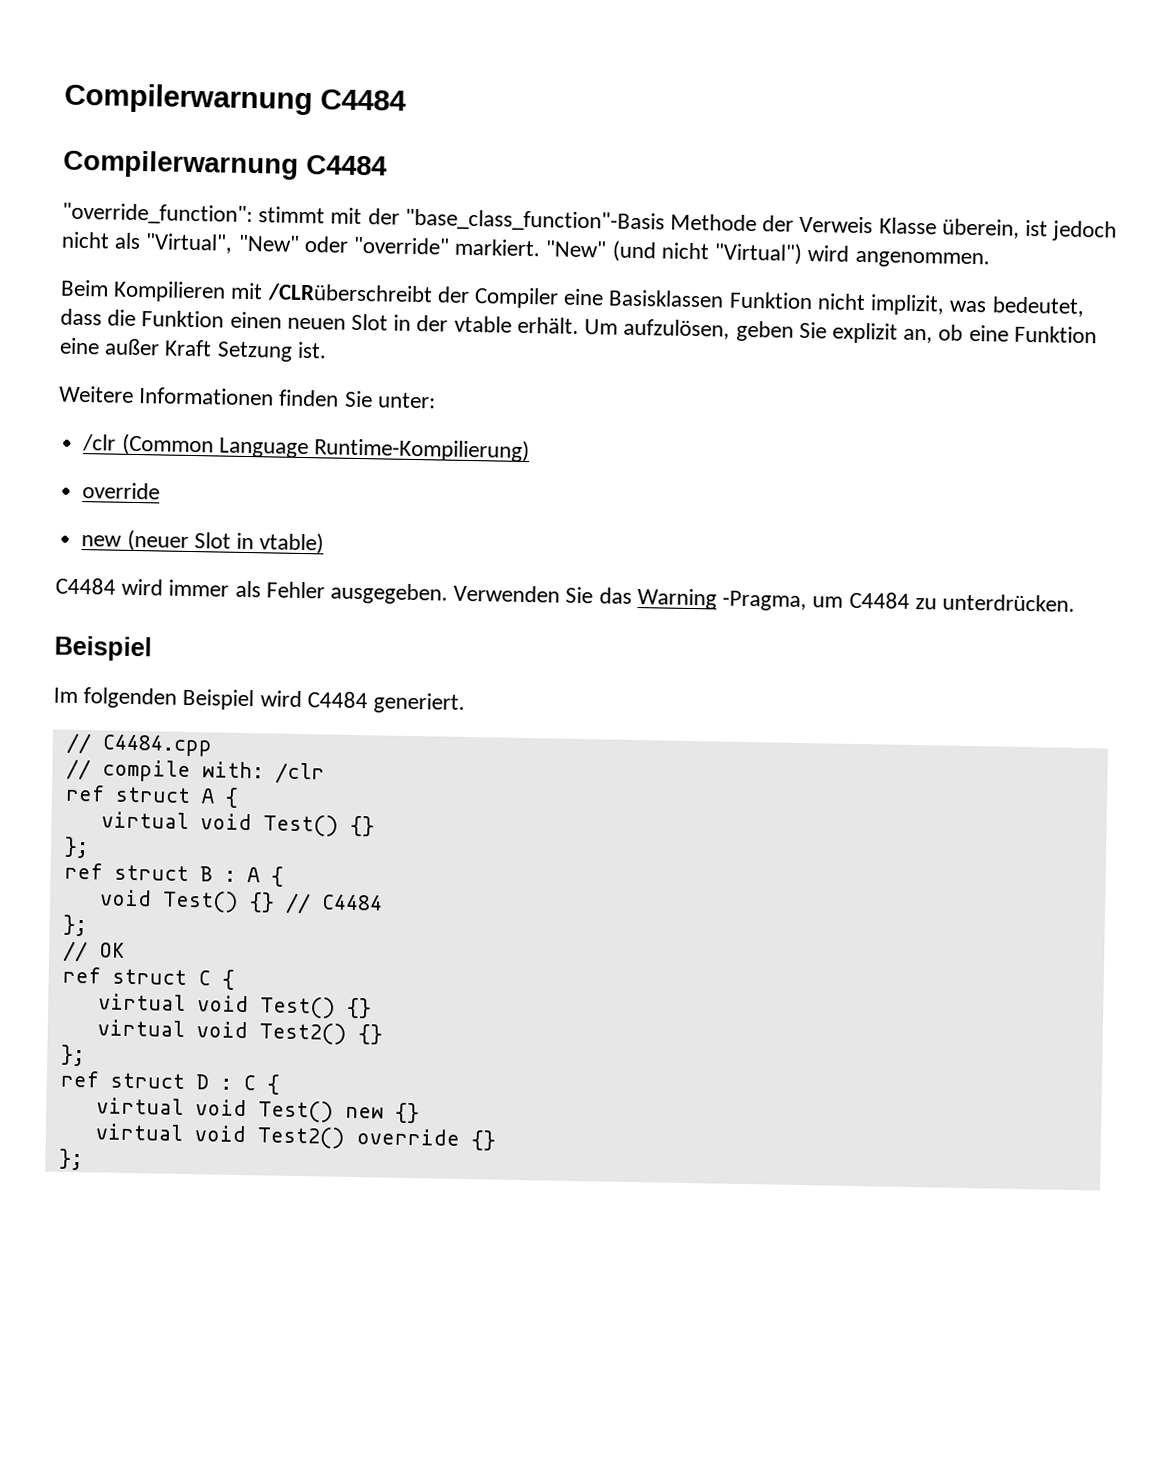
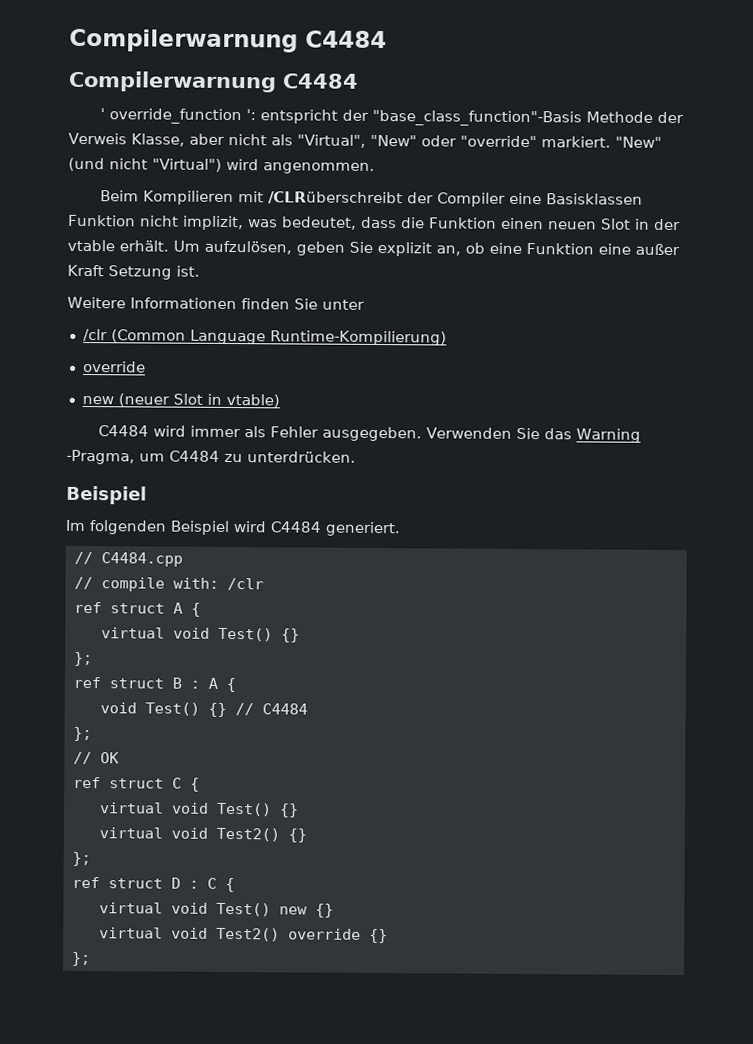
- "override_function": stimmt mit der "base_class_function"-Basis Methode der Verweis Klasse überein, ist jedoch nicht als "Virtual", "New" oder "override" markiert.
+ ' override_function ': entspricht der "base_class_function"-Basis Methode der Verweis Klasse, aber nicht als "Virtual", "New" oder "override" markiert.
- Weitere Informationen finden Sie unter:
+ Weitere Informationen finden Sie unter

